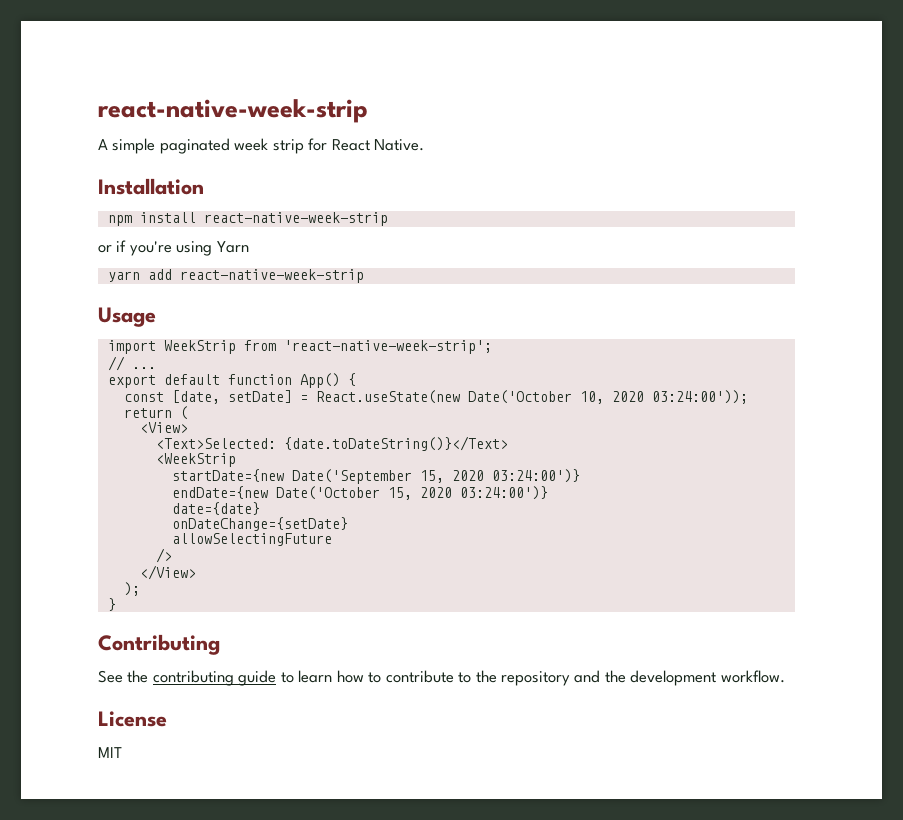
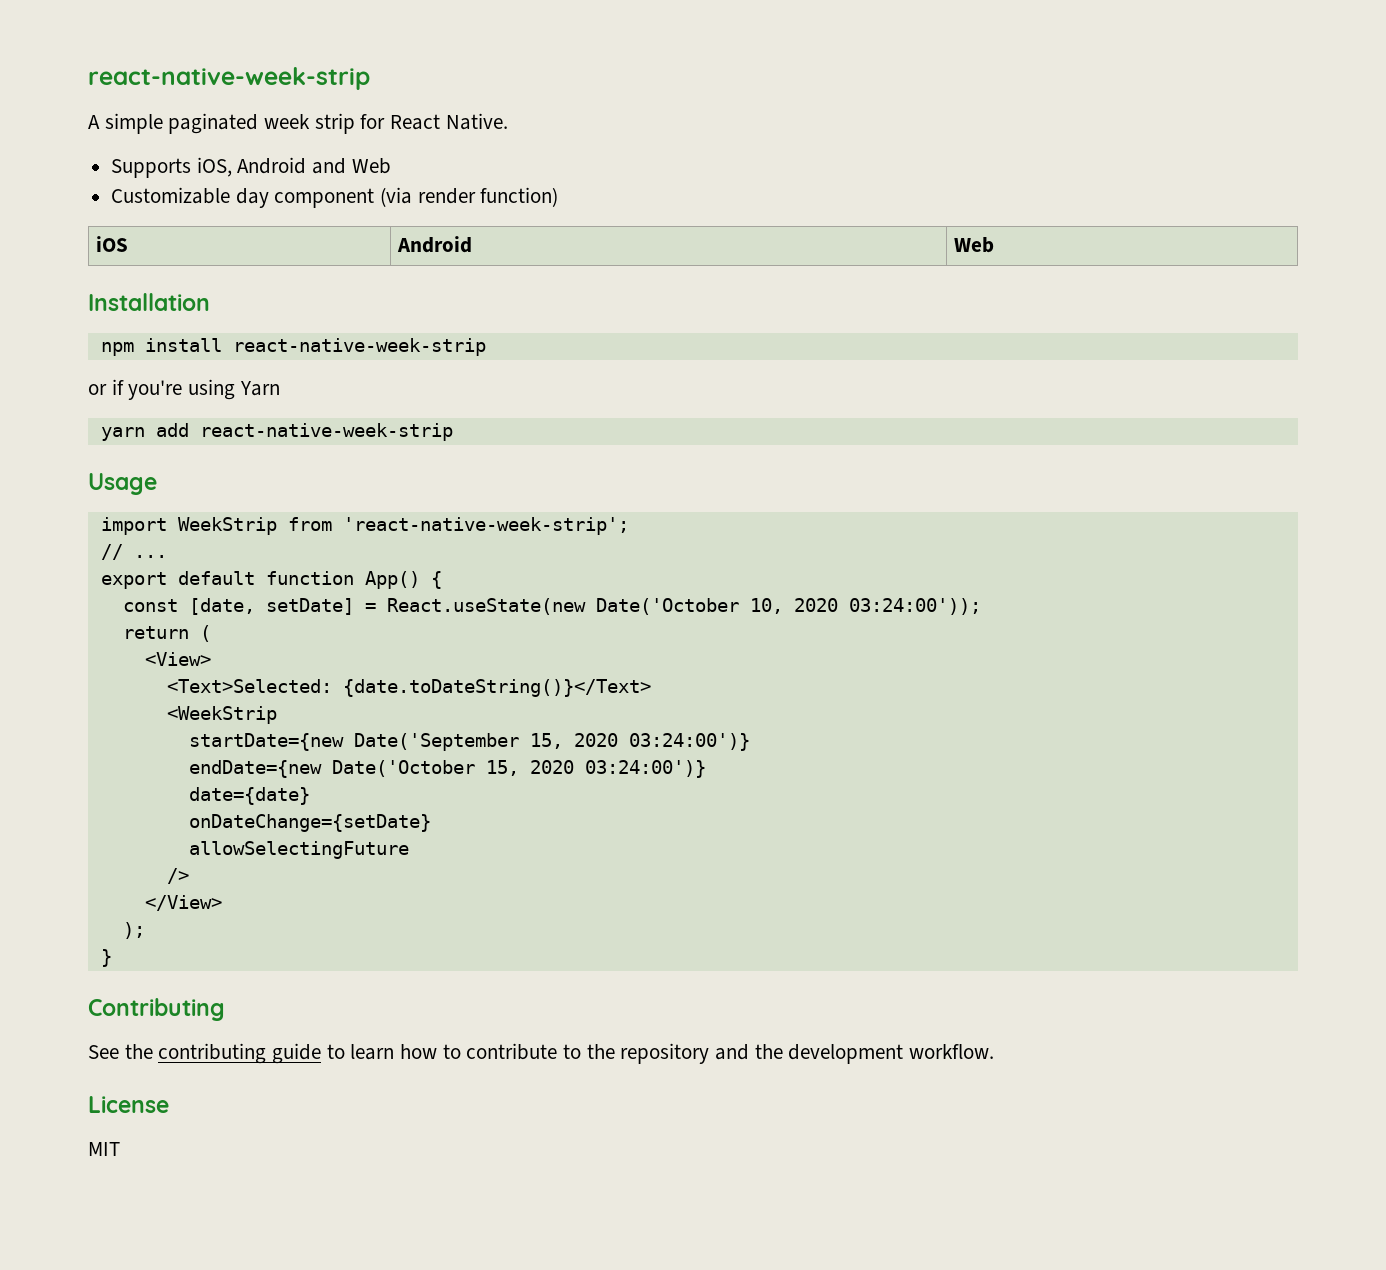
+ Supports iOS, Android and Web
+ Customizable day component (via render function)
+ iOS | Android | Web

